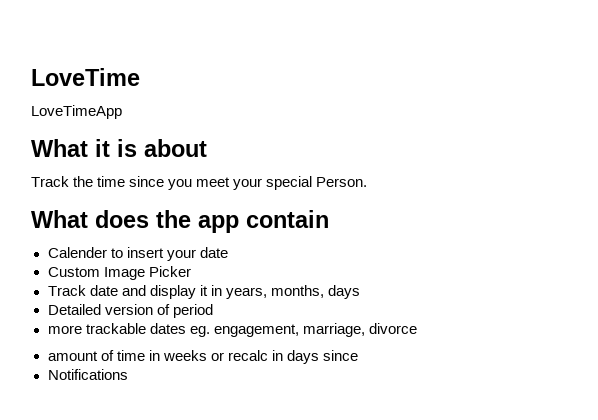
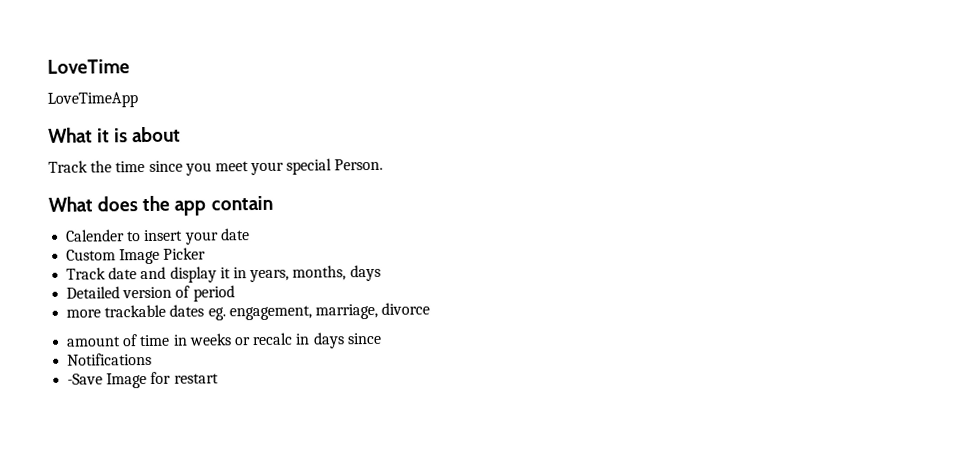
+ -Save Image for restart

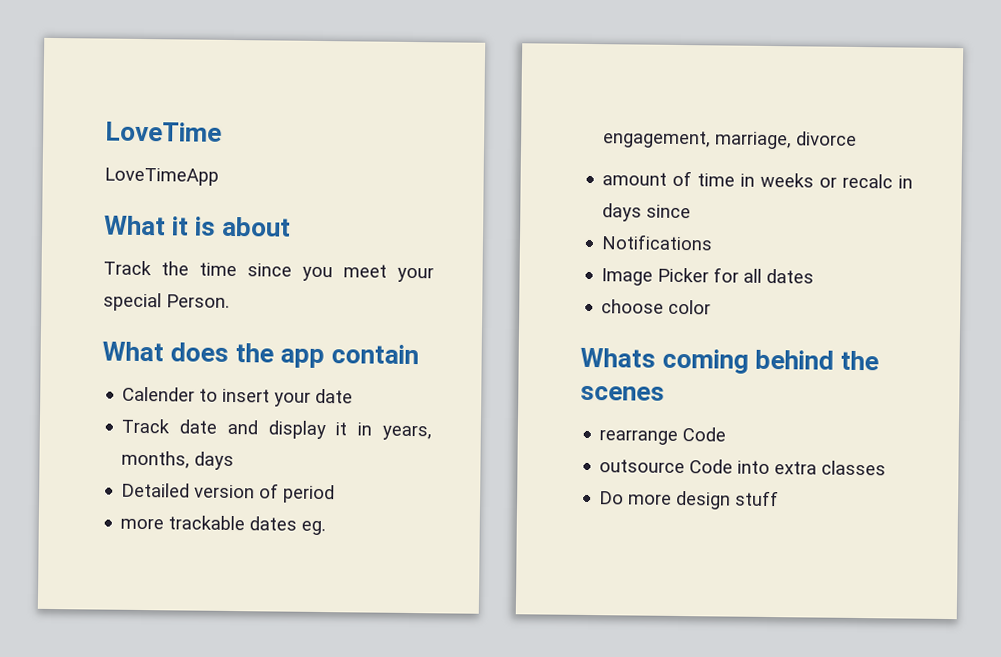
- Custom Image Picker
- -Save Image for restart
+ Image Picker for all dates
+ choose color
+ Whats coming behind the scenes
+ rearrange Code
+ outsource Code into extra classes
+ Do more design stuff

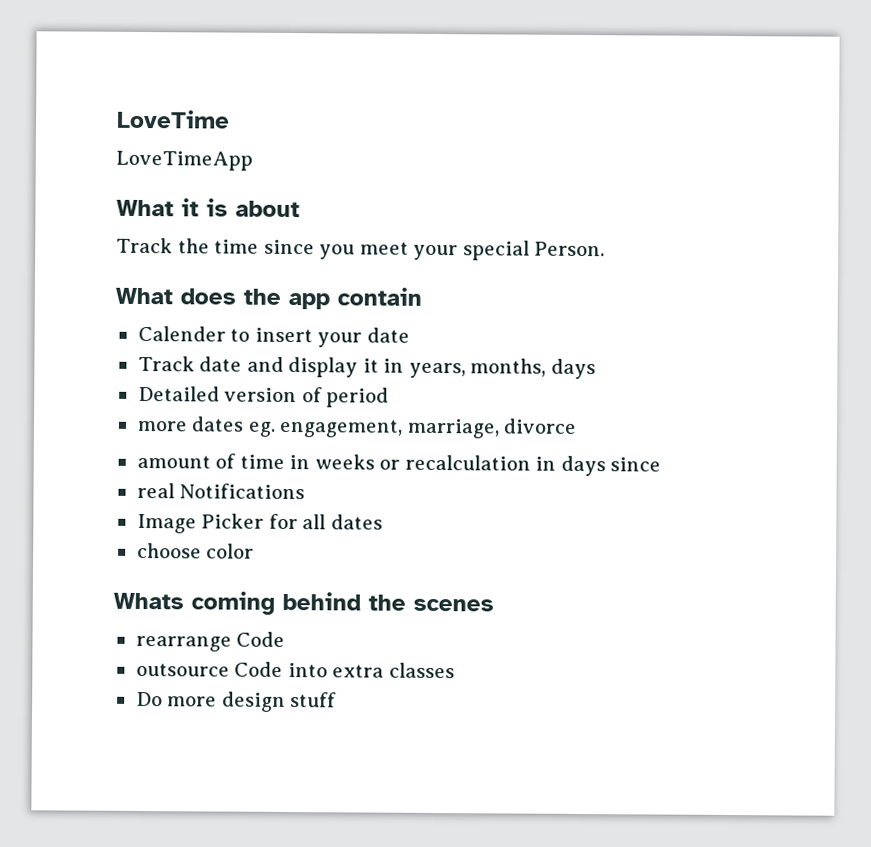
- more trackable dates eg. engagement, marriage, divorce
+ more dates eg. engagement, marriage, divorce
- amount of time in weeks or recalc in days since
+ amount of time in weeks or recalculation in days since
- Notifications
+ real Notifications

